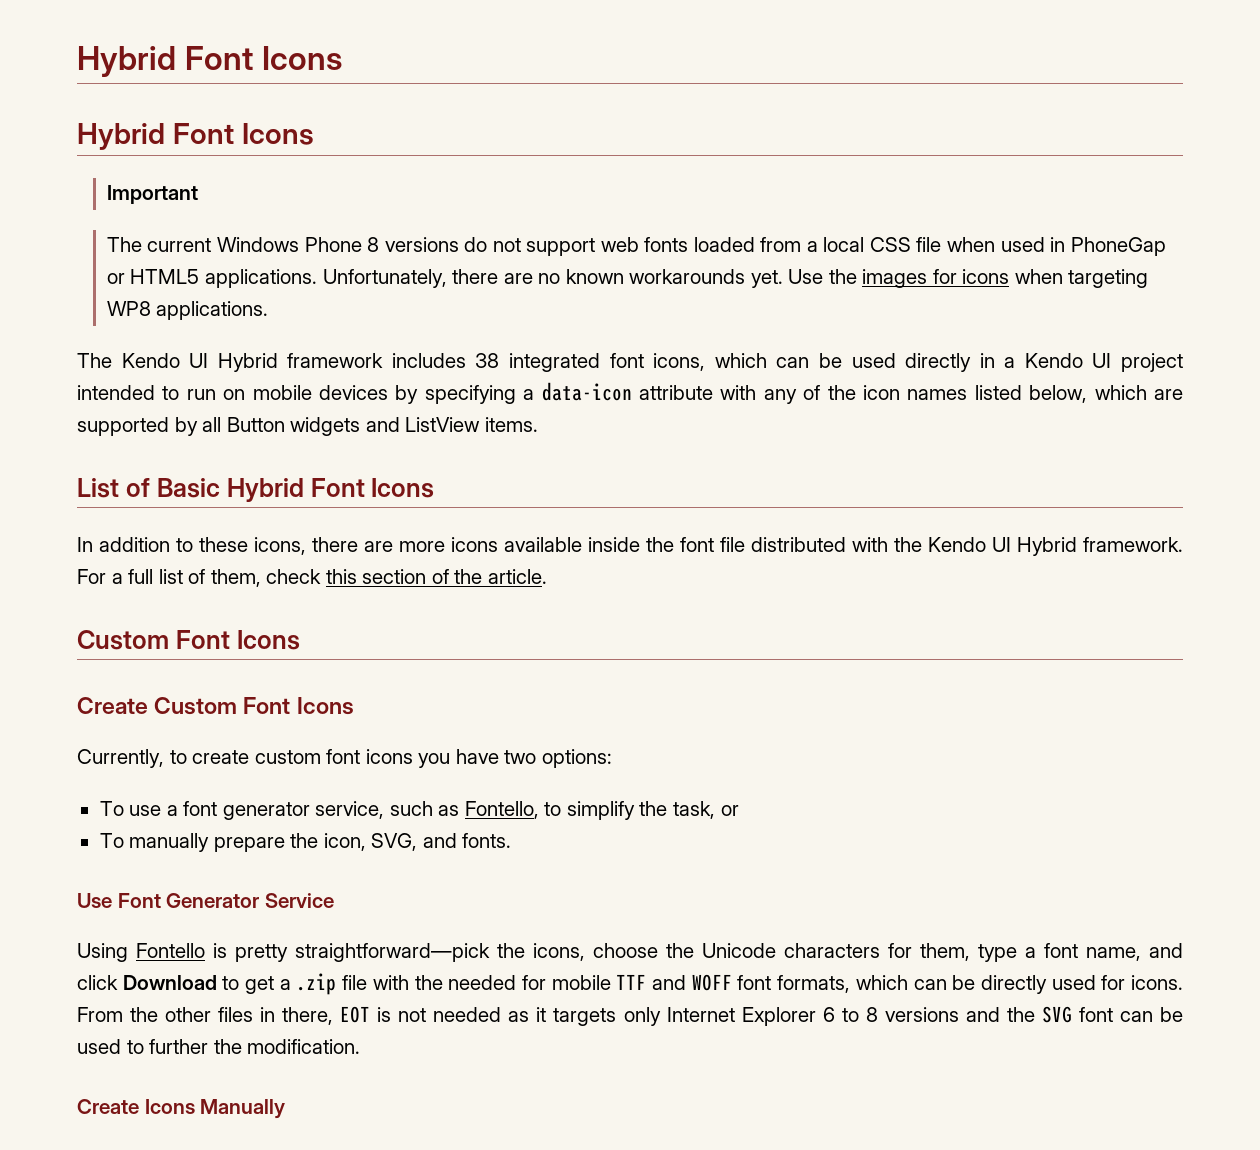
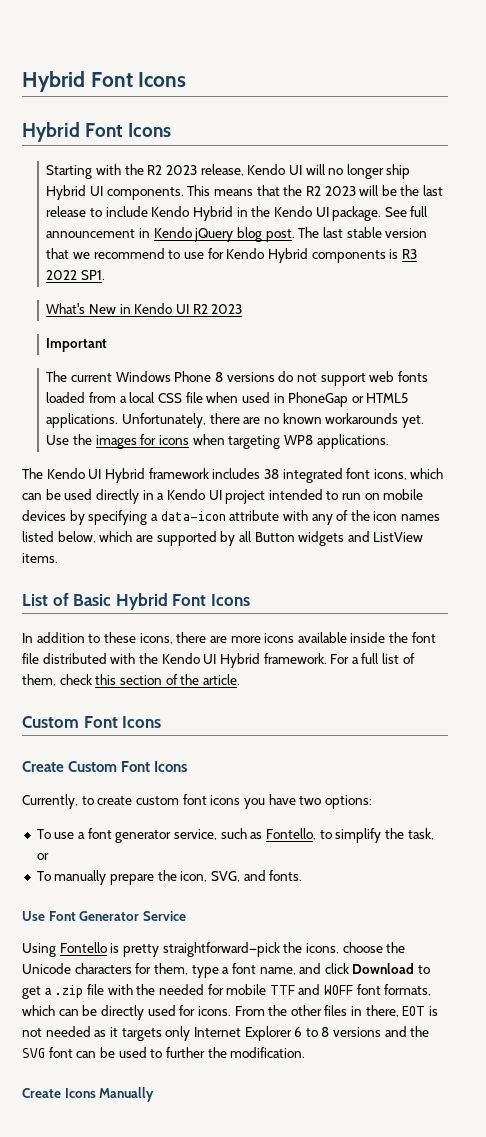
+ Starting with the R2 2023 release, Kendo UI will no longer ship Hybrid UI components. This means that the R2 2023 will be the last release to include Kendo Hybrid in the Kendo UI package. See full announcement in Kendo jQuery blog post. The last stable version that we recommend to use for Kendo Hybrid components is R3 2022 SP1.
+ What's New in Kendo UI R2 2023

